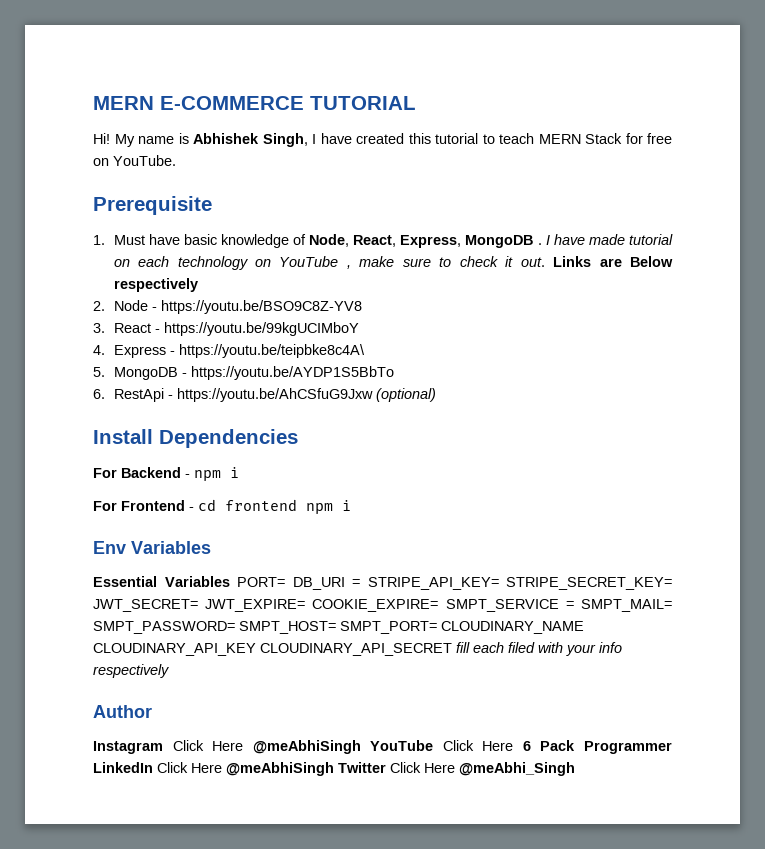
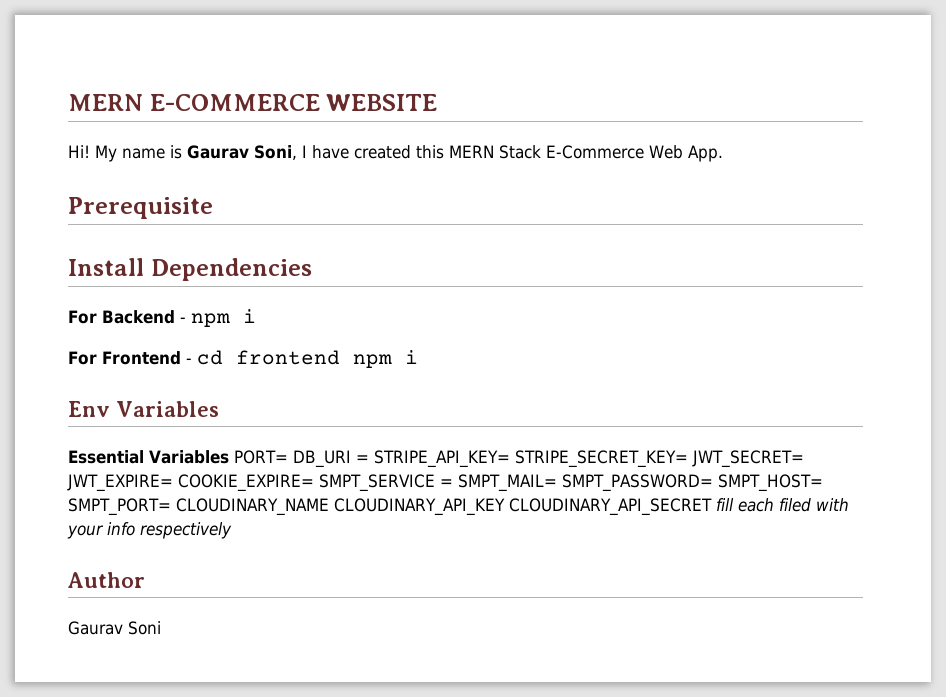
- MERN E-COMMERCE TUTORIAL
+ MERN E-COMMERCE WEBSITE
- My name is Abhishek Singh, I have created this tutorial to teach MERN Stack for free on YouTube.
+ My name is Gaurav Soni, I have created this MERN Stack E-Commerce Web App.
  Prerequisite
- 1. Must have basic knowledge of Node, React, Express, MongoDB . I have made tutorial on each technology on YouTube , make sure to check it out. Links are Below respectively
- 2. Node - https://youtu.be/BSO9C8Z-YV8
- 3. React - https://youtu.be/99kgUCIMboY
- 4. Express - https://youtu.be/teipbke8c4A\
- 5. MongoDB - https://youtu.be/AYDP1S5BbTo
- 6. RestApi - https://youtu.be/AhCSfuG9Jxw (optional)
- Instagram Click Here @meAbhiSingh YouTube Click Here 6 Pack Programmer LinkedIn Click Here @meAbhiSingh Twitter Click Here @meAbhi_Singh
+ Gaurav Soni

